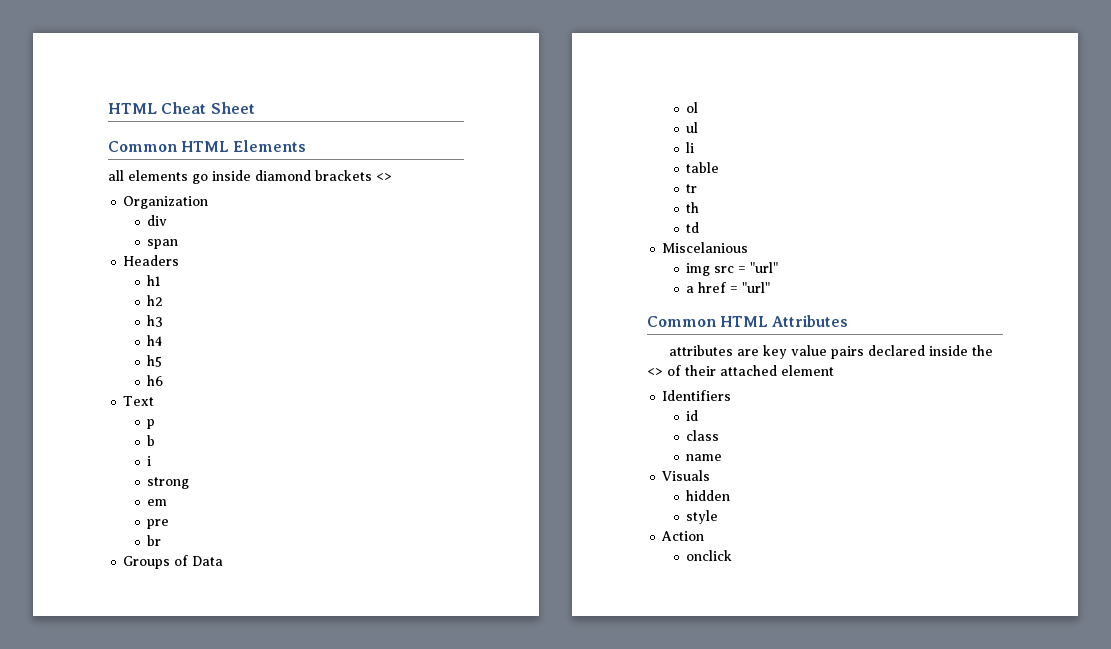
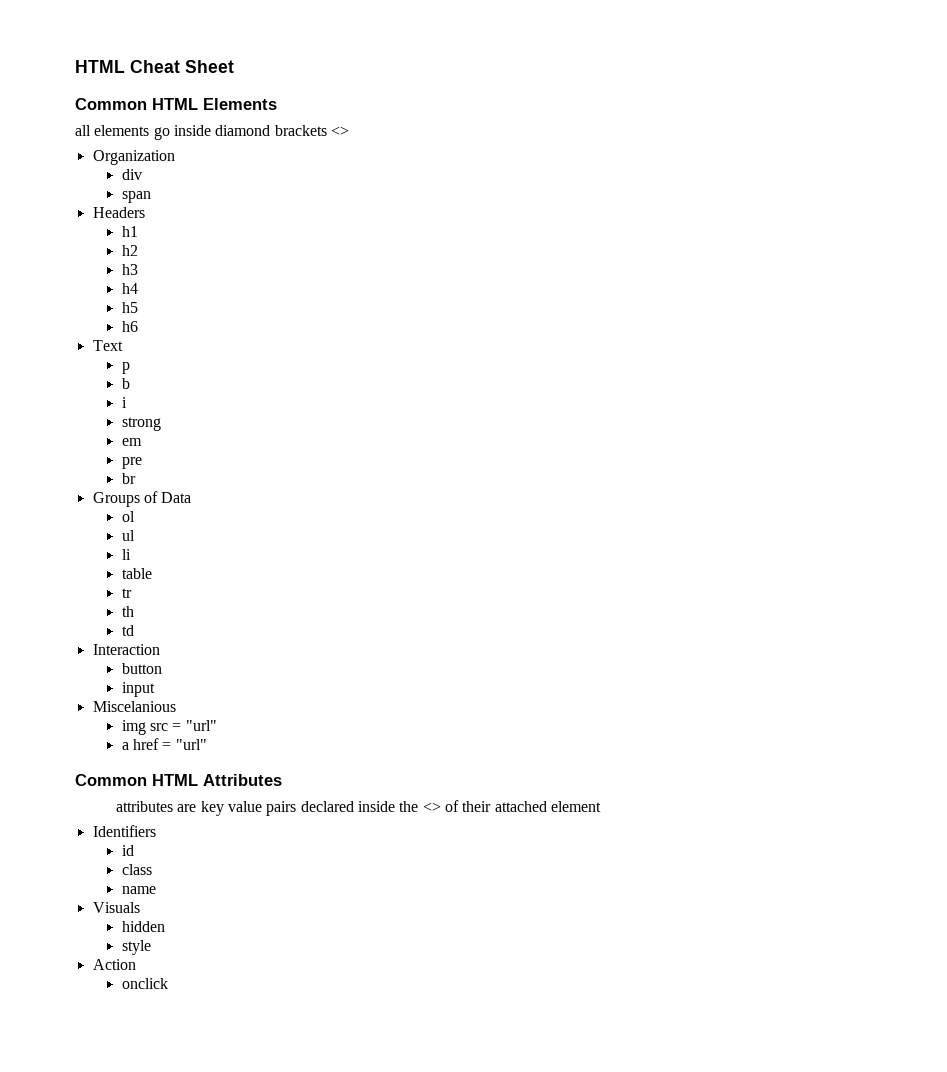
+ Interaction
+ button
+ input

